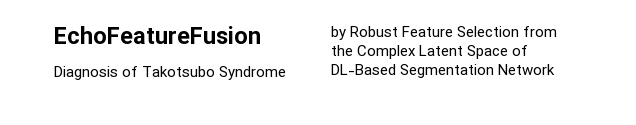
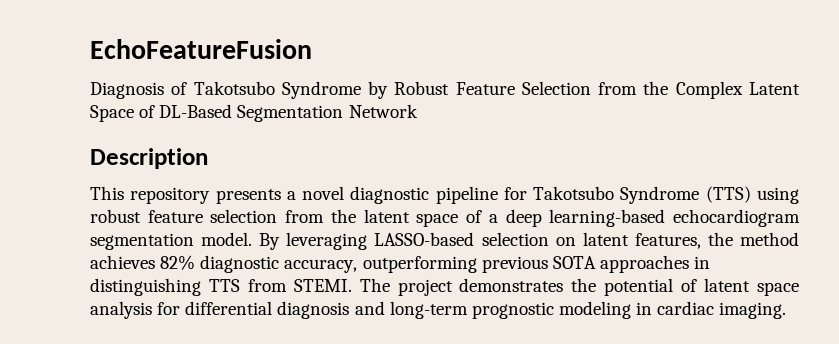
+ Description
+ This repository presents a novel diagnostic pipeline for Takotsubo Syndrome (TTS) using robust feature selection from the latent space of a deep learning-based echocardiogram segmentation model. By leveraging LASSO-based selection on latent features, the method achieves 82% diagnostic accuracy, outperforming previous SOTA approaches in distinguishing TTS from STEMI. The project demonstrates the potential of latent space analysis for differential diagnosis and long-term prognostic modeling in cardiac imaging.

